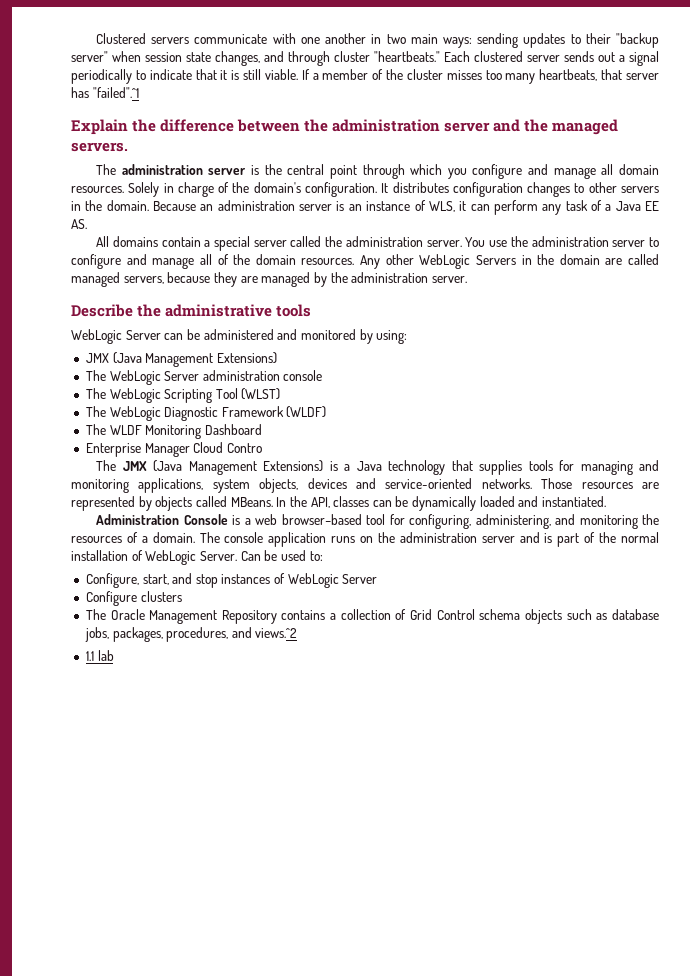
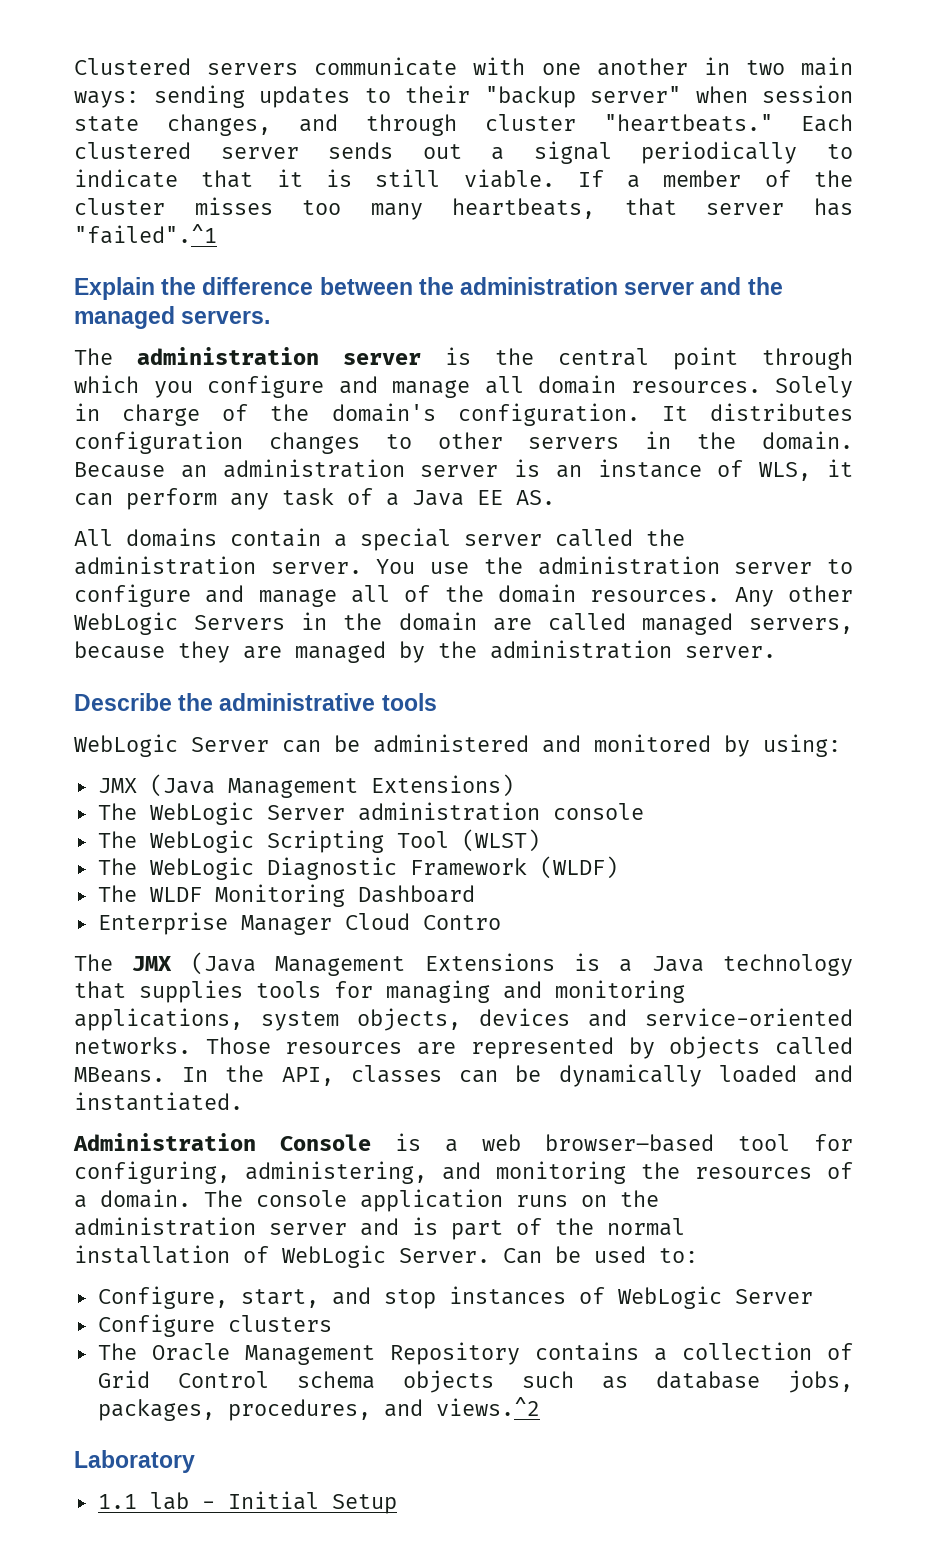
- The JMX (Java Management Extensions) is a Java technology that supplies tools for managing and monitoring applications, system objects, devices and service-oriented networks.
+ The JMX (Java Management Extensions is a Java technology that supplies tools for managing and monitoring applications, system objects, devices and service-oriented networks.
+ Laboratory
- 1.1 lab
+ 1.1 lab - Initial Setup

